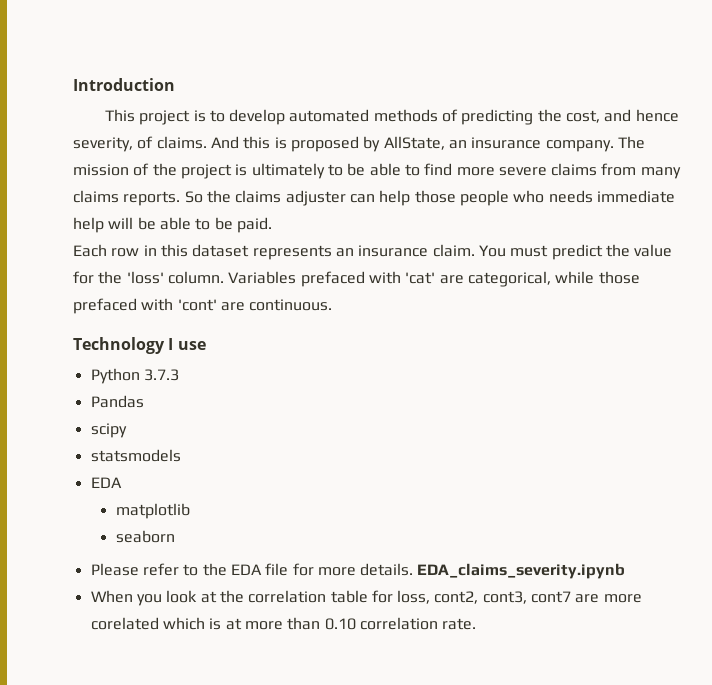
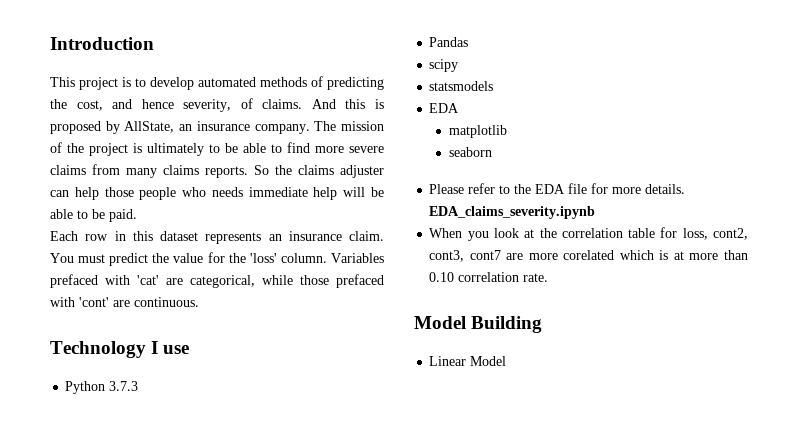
+ Model Building
+ Linear Model

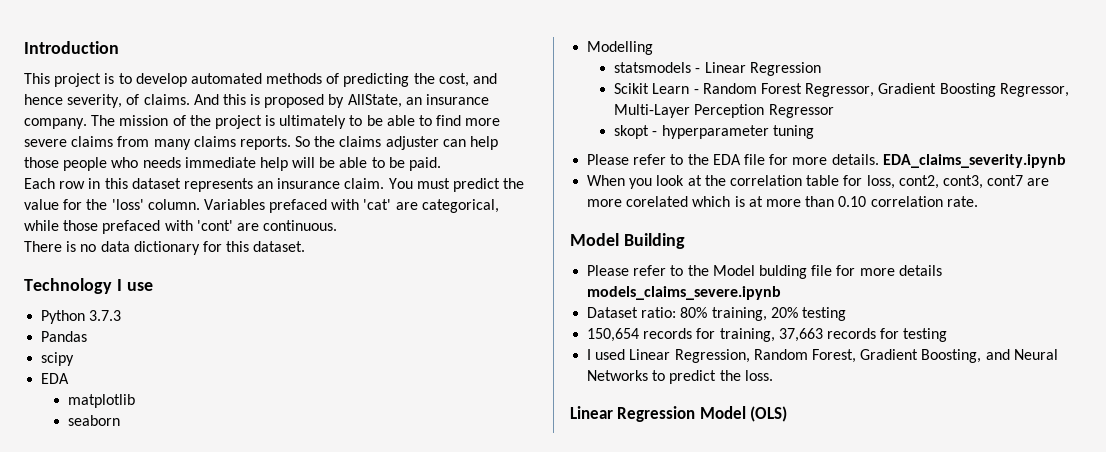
+ There is no data dictionary for this dataset.
- statsmodels
+ Modelling
+ statsmodels - Linear Regression
+ Scikit Learn - Random Forest Regressor, Gradient Boosting Regressor, Multi-Layer Perception Regressor
+ skopt - hyperparameter tuning
- Linear Model
+ Please refer to the Model bulding file for more details models_claims_severe.ipynb
+ Dataset ratio: 80% training, 20% testing
+ 150,654 records for training, 37,663 records for testing
+ I used Linear Regression, Random Forest, Gradient Boosting, and Neural Networks to predict the loss.
+ Linear Regression Model (OLS)

